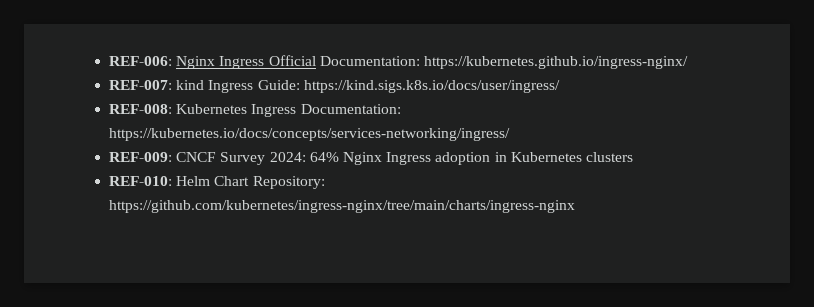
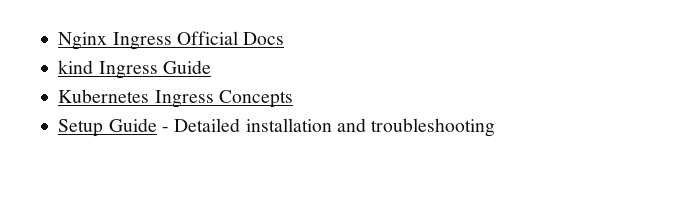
- REF-006: Nginx Ingress Official Documentation: https://kubernetes.github.io/ingress-nginx/
- REF-007: kind Ingress Guide: https://kind.sigs.k8s.io/docs/user/ingress/
- REF-008: Kubernetes Ingress Documentation: https://kubernetes.io/docs/concepts/services-networking/ingress/
- REF-009: CNCF Survey 2024: 64% Nginx Ingress adoption in Kubernetes clusters
- REF-010: Helm Chart Repository: https://github.com/kubernetes/ingress-nginx/tree/main/charts/ingress-nginx
+ Nginx Ingress Official Docs
+ kind Ingress Guide
+ Kubernetes Ingress Concepts
+ Setup Guide - Detailed installation and troubleshooting

